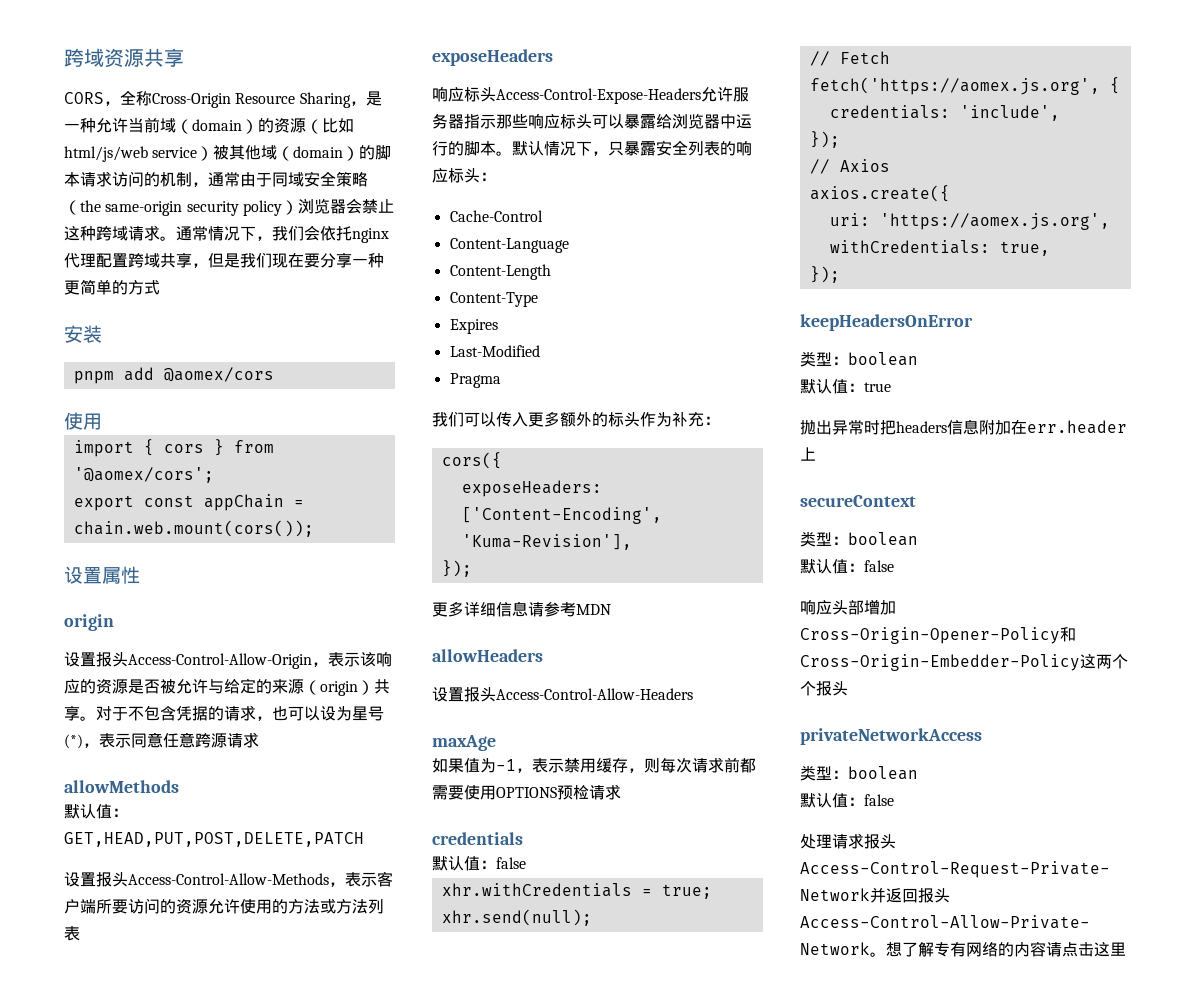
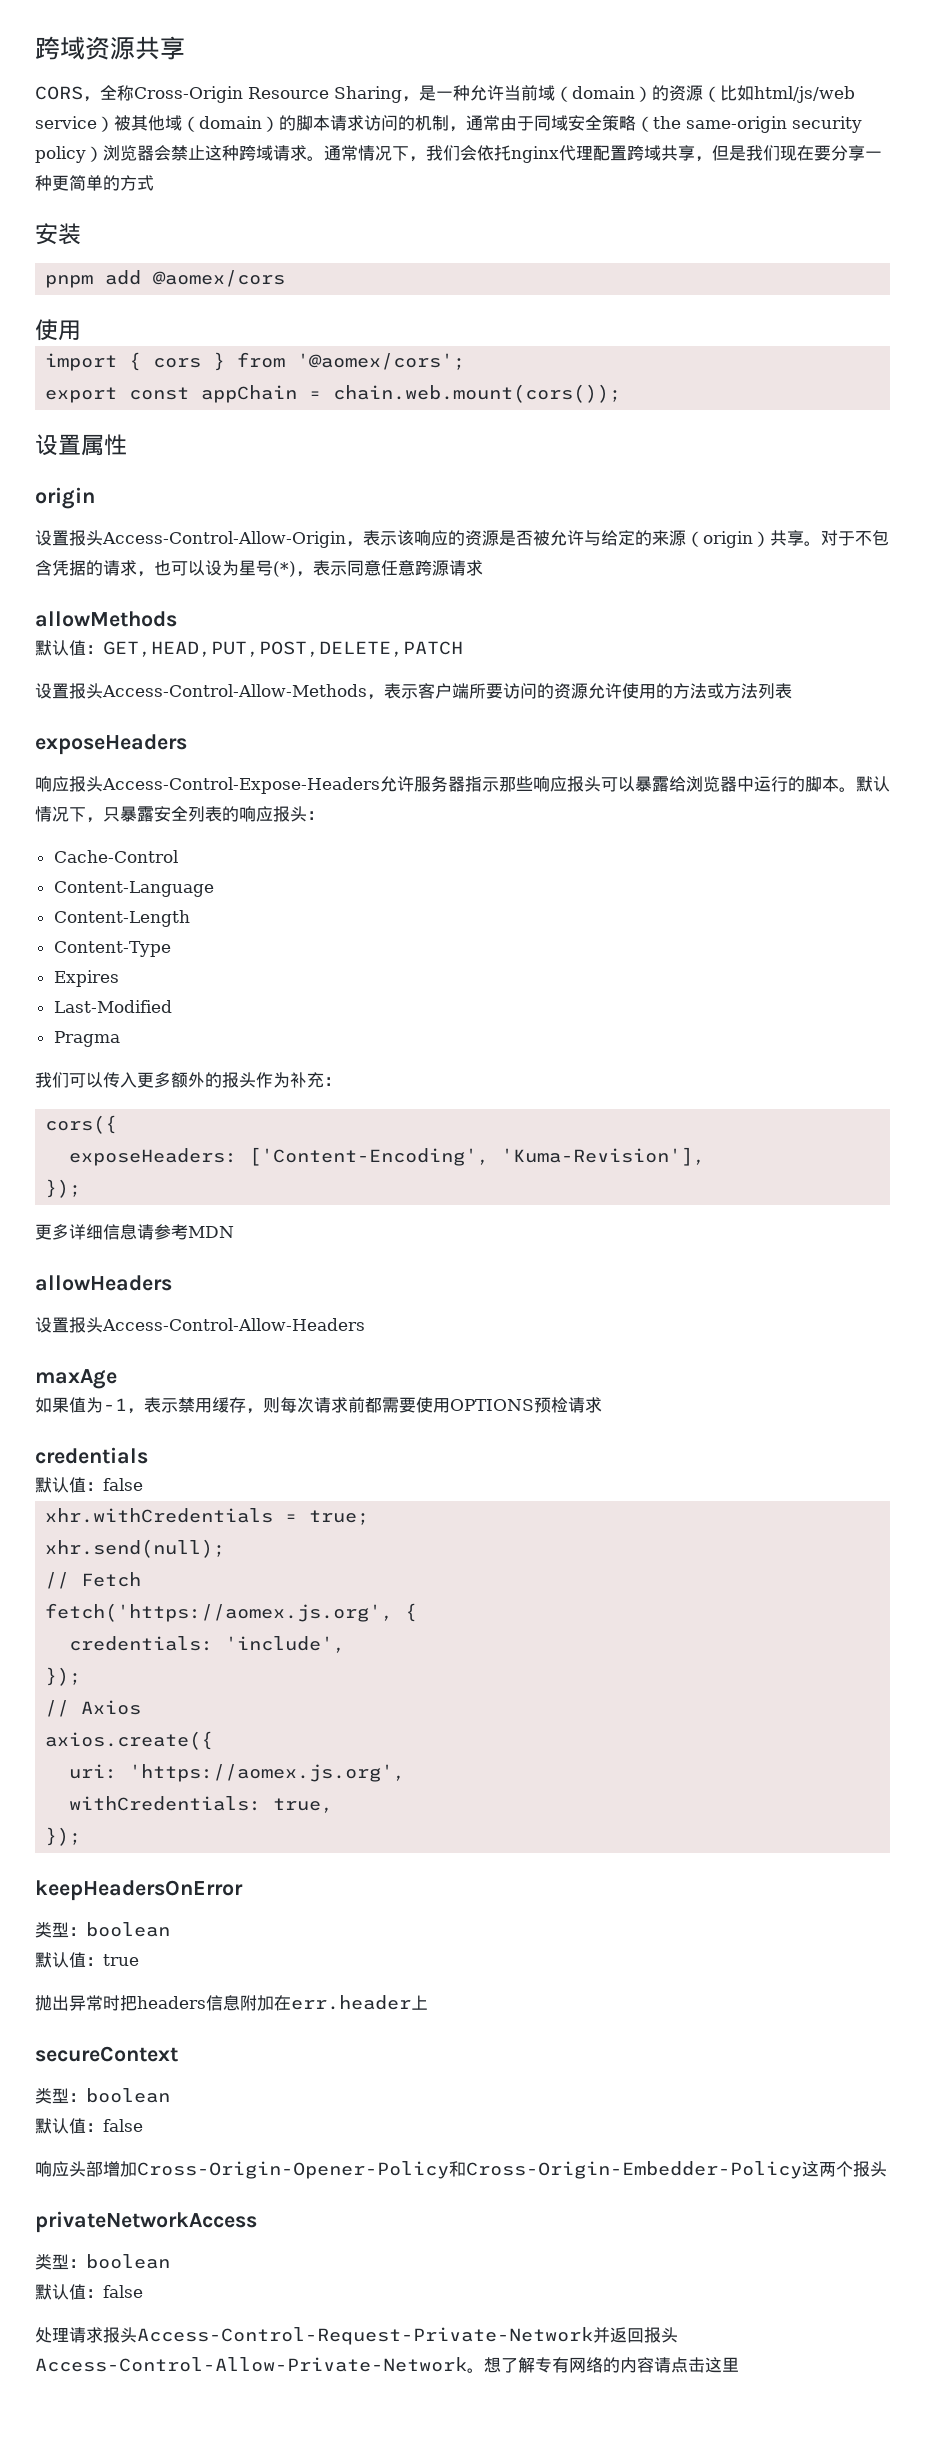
- 响应标头Access-Control-Expose-Headers允许服务器指示那些响应标头可以暴露给浏览器中运行的脚本。
+ 响应报头Access-Control-Expose-Headers允许服务器指示那些响应报头可以暴露给浏览器中运行的脚本。
- 默认情况下，只暴露安全列表的响应标头：
+ 默认情况下，只暴露安全列表的响应报头：
- 我们可以传入更多额外的标头作为补充：
+ 我们可以传入更多额外的报头作为补充：
- 响应头部增加Cross-Origin-Opener-Policy和Cross-Origin-Embedder-Policy这两个个报头
+ 响应头部增加Cross-Origin-Opener-Policy和Cross-Origin-Embedder-Policy这两个报头

